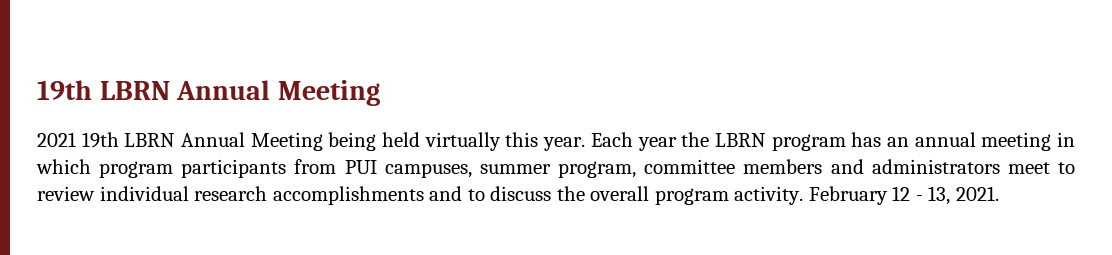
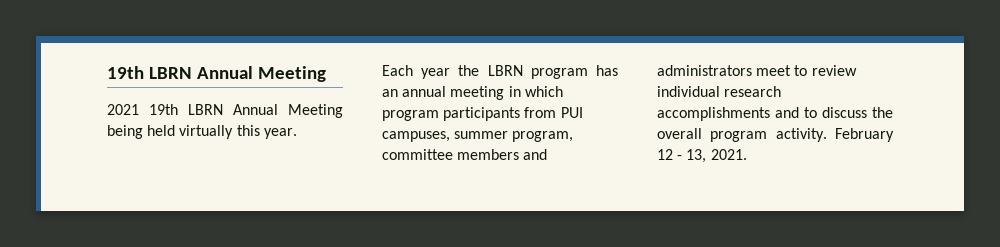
- 2021 19th LBRN Annual Meeting being held virtually this year. Each year the LBRN program has an annual meeting in which program participants from PUI campuses, summer program, committee members and administrators meet to review individual research accomplishments and to discuss the overall program activity.
+ 2021 19th LBRN Annual Meeting being held virtually this year.
+ Each year the LBRN program has an annual meeting in which program participants from PUI campuses, summer program, committee members and administrators meet to review individual research accomplishments and to discuss the overall program activity.

